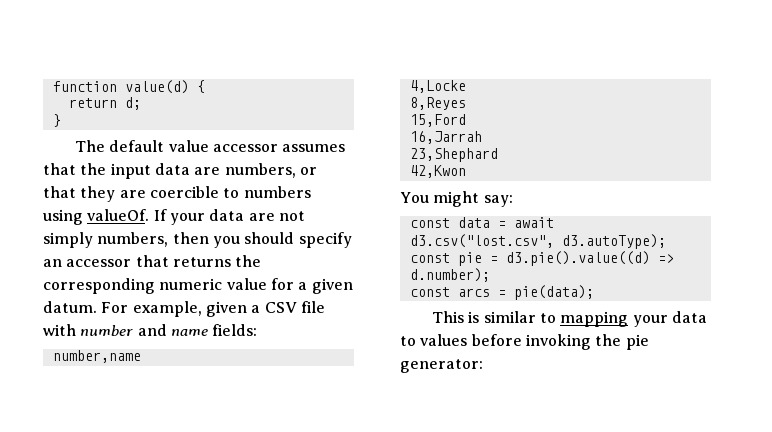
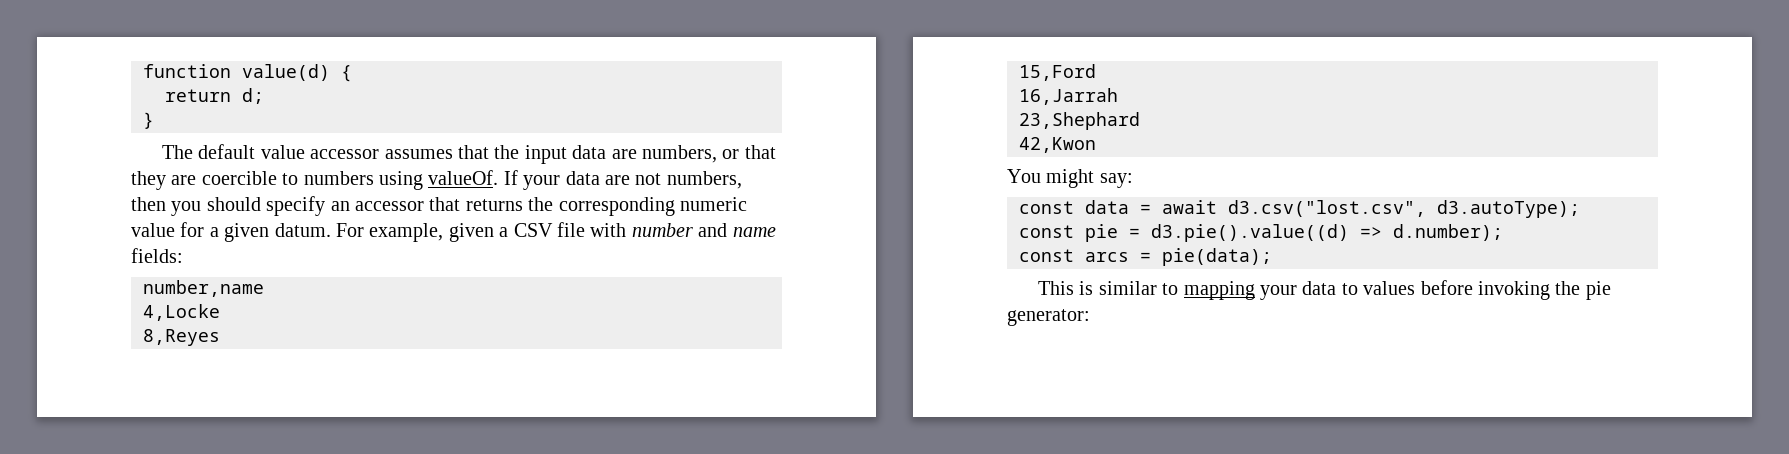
- If your data are not simply numbers, then you should specify an accessor that returns the corresponding numeric value for a given datum.
+ If your data are not numbers, then you should specify an accessor that returns the corresponding numeric value for a given datum.

